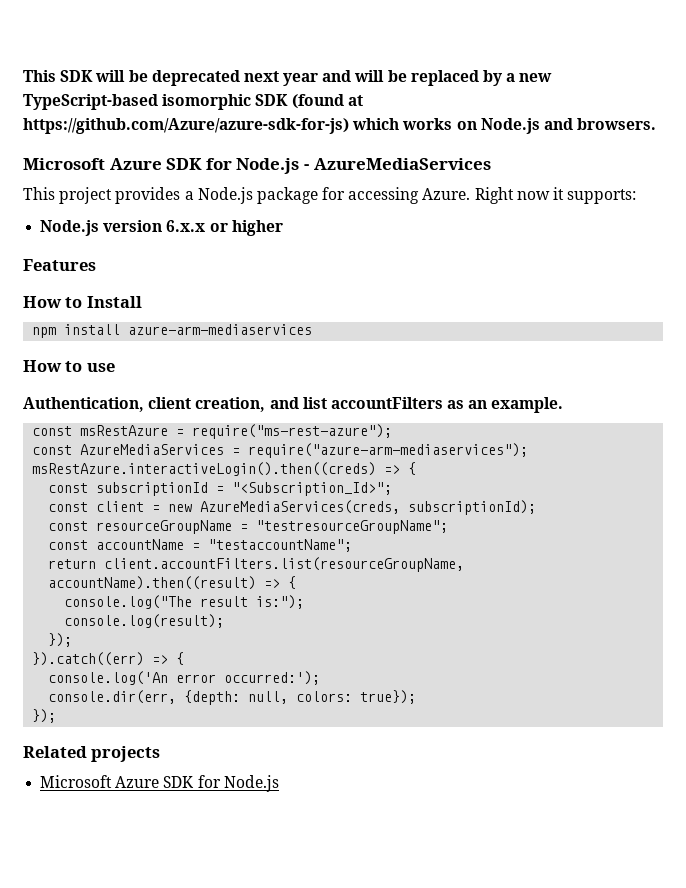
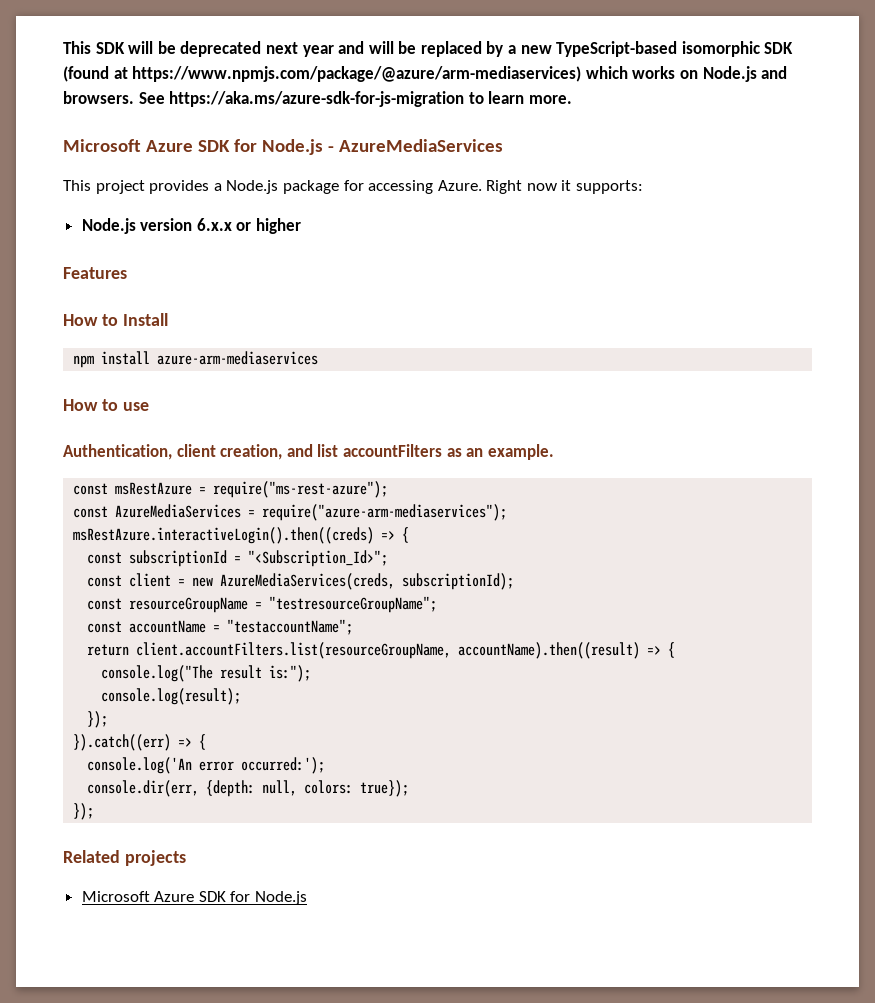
- This SDK will be deprecated next year and will be replaced by a new TypeScript-based isomorphic SDK (found at https://github.com/Azure/azure-sdk-for-js) which works on Node.js and browsers.
+ This SDK will be deprecated next year and will be replaced by a new TypeScript-based isomorphic SDK (found at https://www.npmjs.com/package/@azure/arm-mediaservices) which works on Node.js and browsers. See https://aka.ms/azure-sdk-for-js-migration to learn more.

